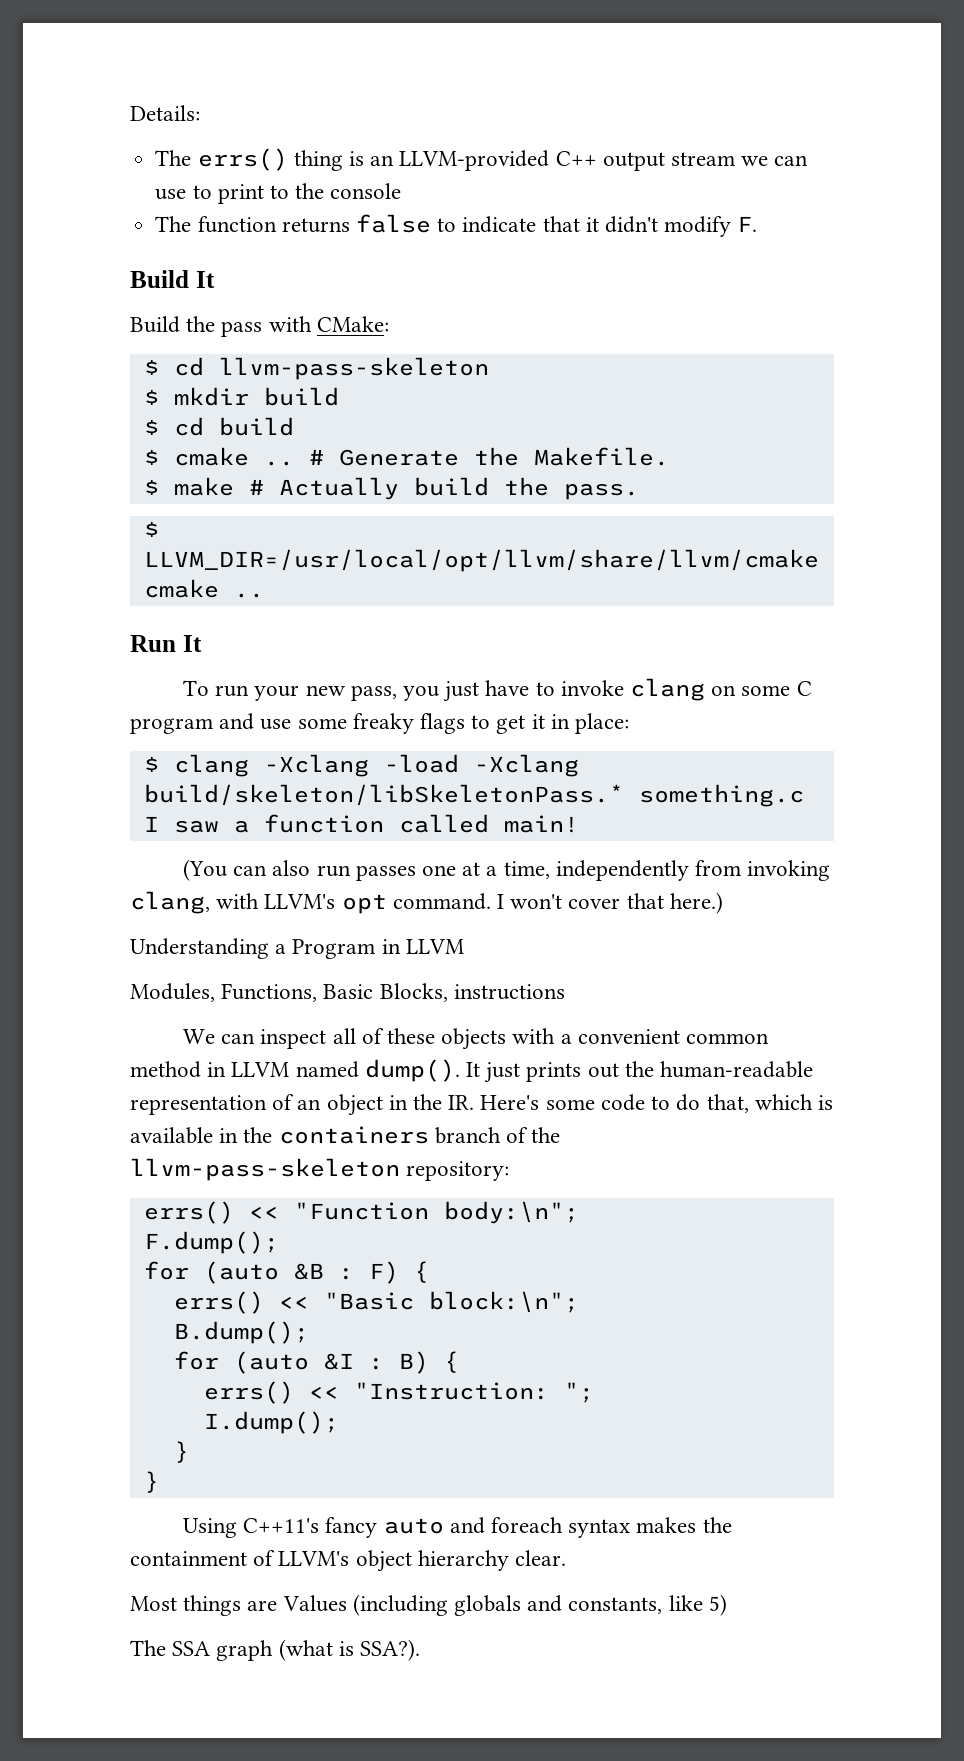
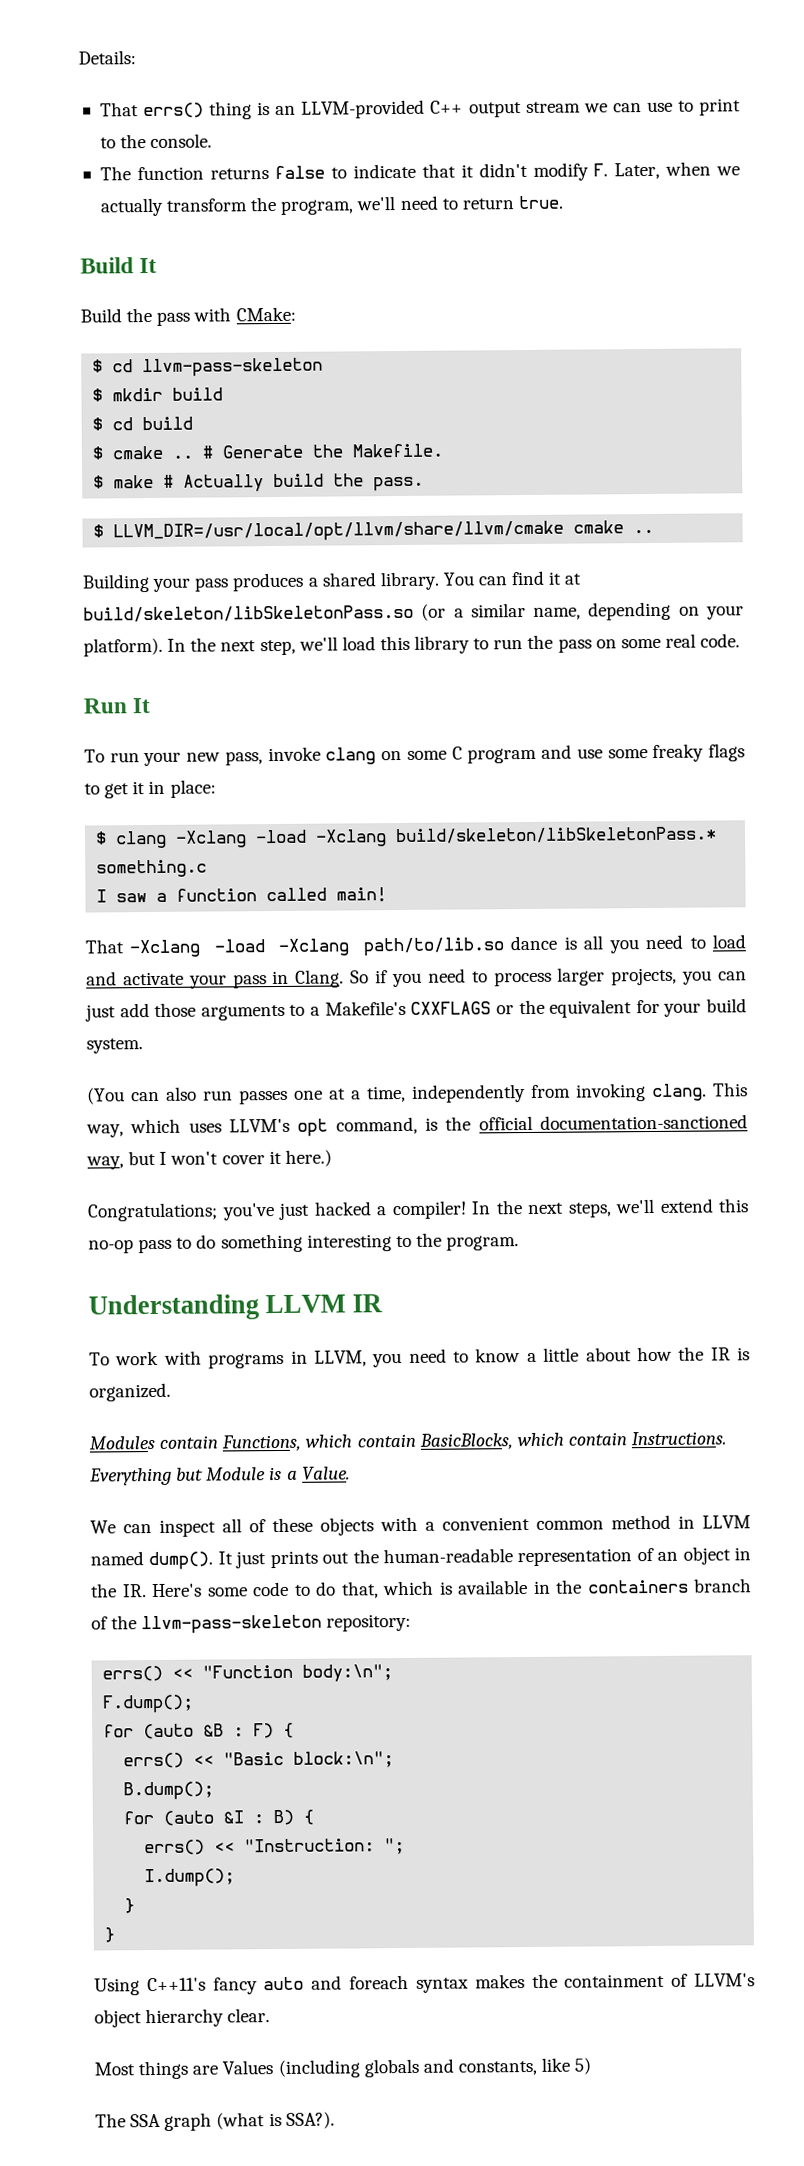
- The errs() thing is an LLVM-provided C++ output stream we can use to print to the console
+ That errs() thing is an LLVM-provided C++ output stream we can use to print to the console.
- The function returns false to indicate that it didn't modify F.
+ The function returns false to indicate that it didn't modify F. Later, when we actually transform the program, we'll need to return true.
+ Building your pass produces a shared library. You can find it at build/skeleton/libSkeletonPass.so (or a similar name, depending on your platform). In the next step, we'll load this library to run the pass on some real code.
- To run your new pass, you just have to invoke clang on some C program and use some freaky flags to get it in place:
+ To run your new pass, invoke clang on some C program and use some freaky flags to get it in place:
+ That -Xclang -load -Xclang path/to/lib.so dance is all you need to load and activate your pass in Clang. So if you need to process larger projects, you can just add those arguments to a Makefile's CXXFLAGS or the equivalent for your build system.
- (You can also run passes one at a time, independently from invoking clang, with LLVM's opt command. I won't cover that here.)
+ (You can also run passes one at a time, independently from invoking clang. This way, which uses LLVM's opt command, is the official documentation-sanctioned way, but I won't cover it here.)
- Understanding a Program in LLVM
- Modules, Functions, Basic Blocks, instructions
+ Congratulations; you've just hacked a compiler! In the next steps, we'll extend this no-op pass to do something interesting to the program.
+ Understanding LLVM IR
+ To work with programs in LLVM, you need to know a little about how the IR is organized.
+ Modules contain Functions, which contain BasicBlocks, which contain Instructions. Everything but Module is a Value.

